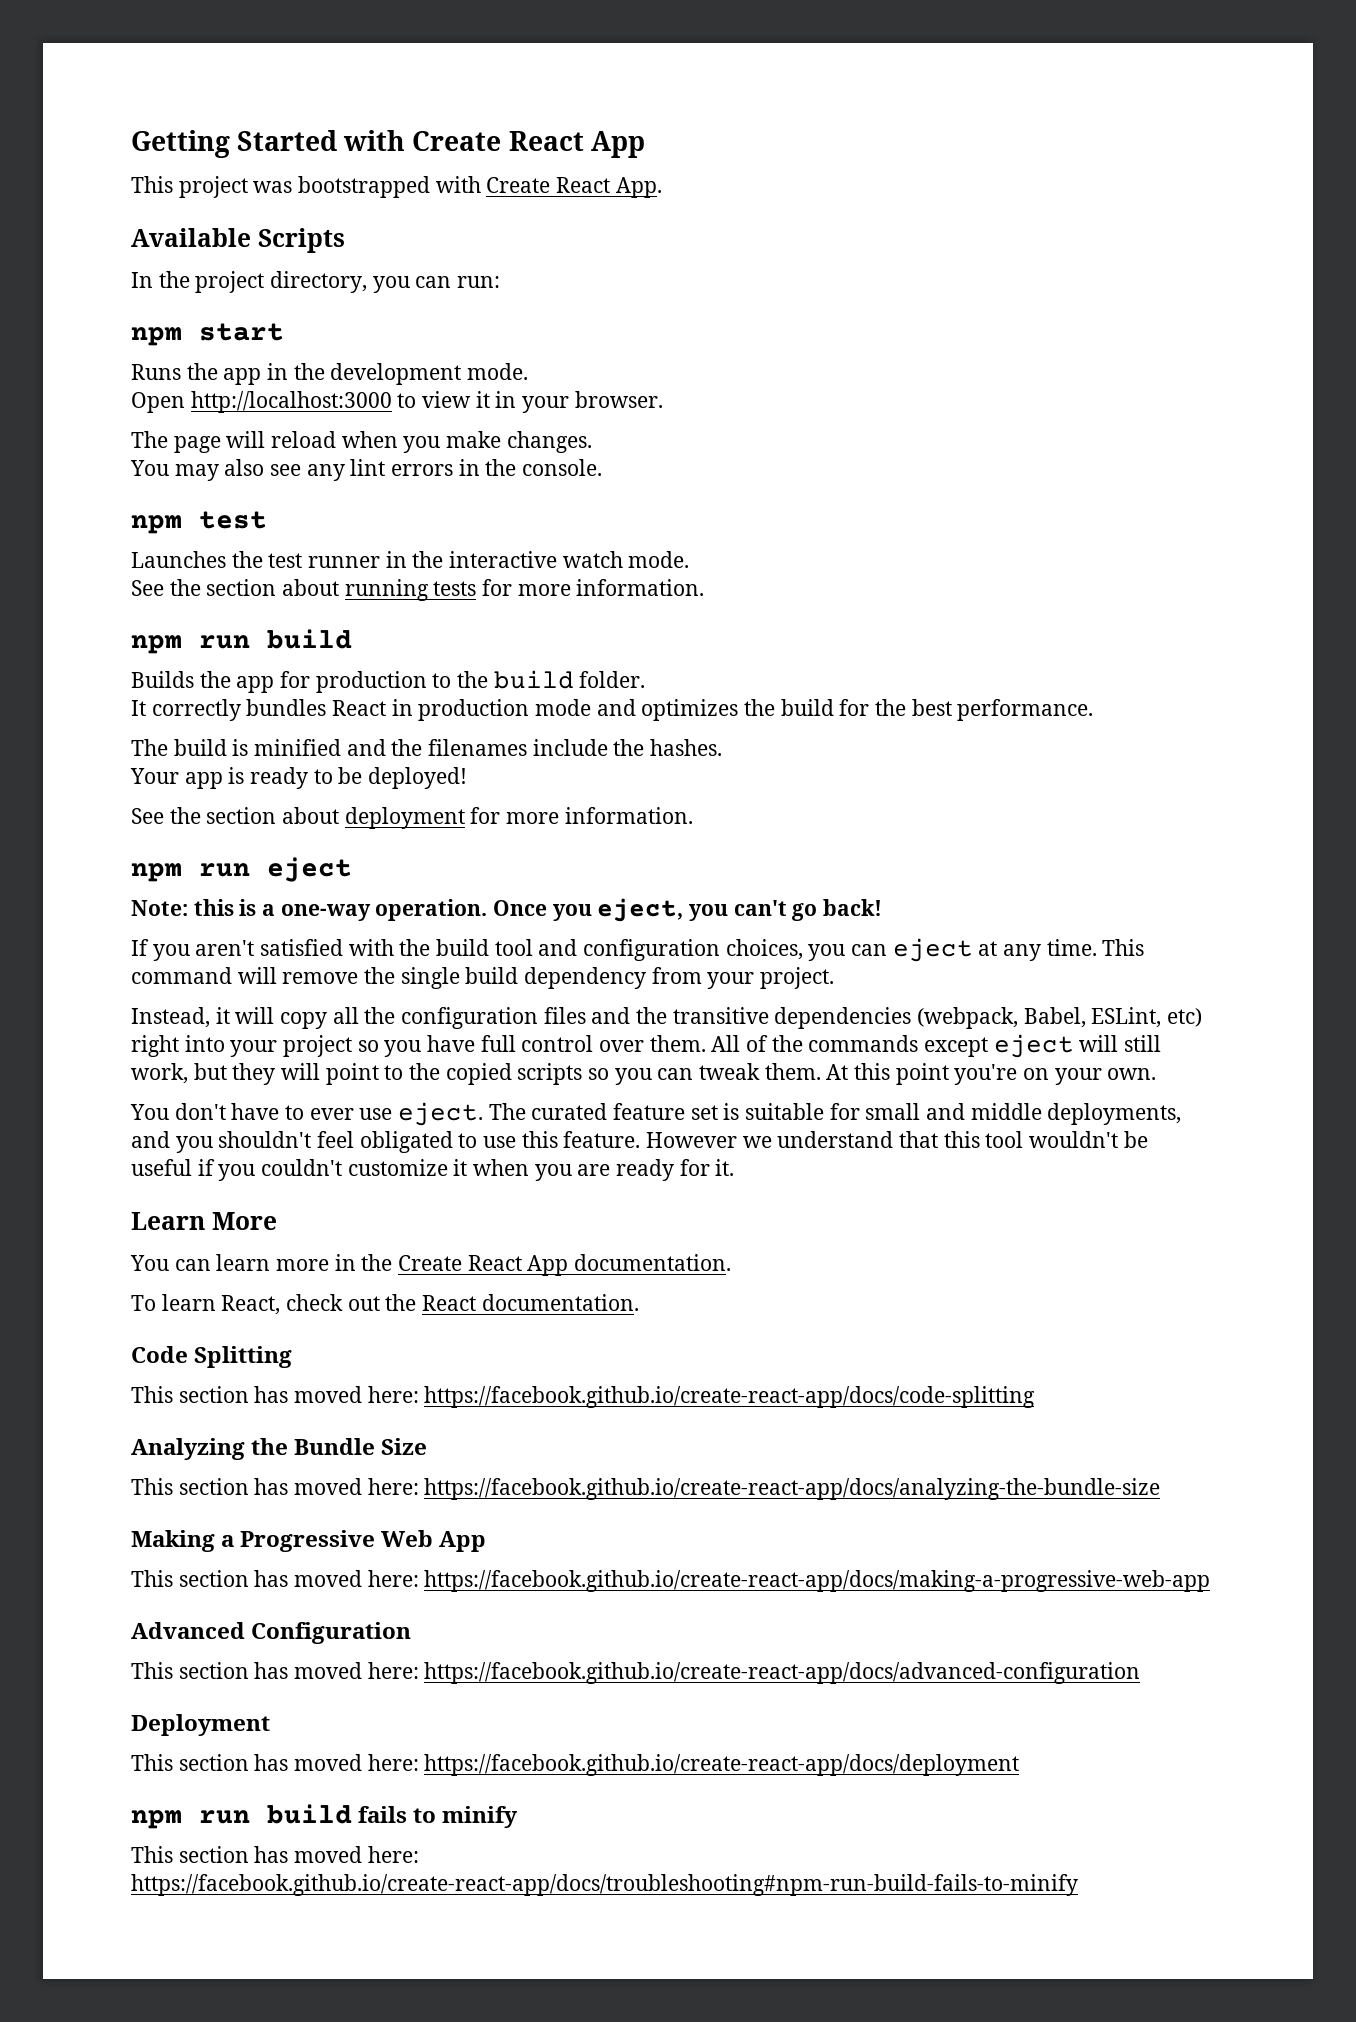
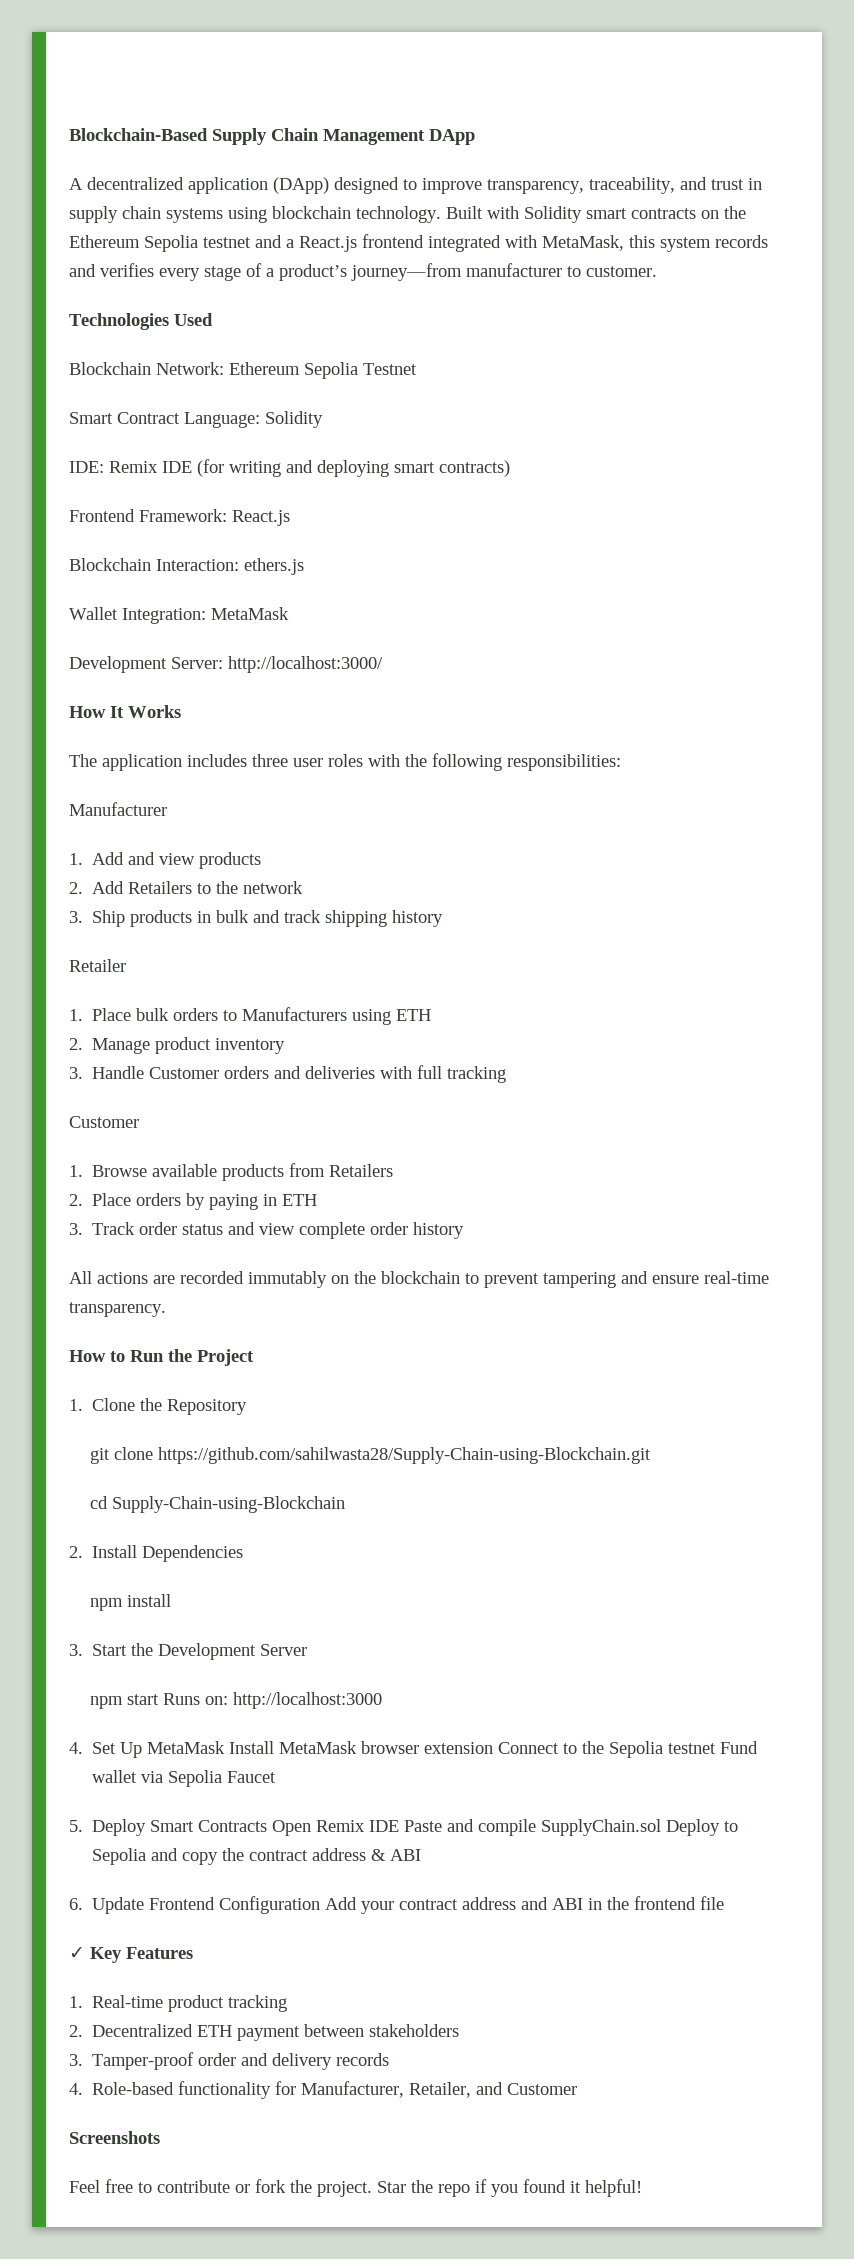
- Getting Started with Create React App
- This project was bootstrapped with Create React App.
- Available Scripts
- In the project directory, you can run:
- npm start
- Runs the app in the development mode.
- Open http://localhost:3000 to view it in your browser.
- The page will reload when you make changes.
- You may also see any lint errors in the console.
- npm test
- Launches the test runner in the interactive watch mode.
- See the section about running tests for more information.
- npm run build
- Builds the app for production to the build folder.
- It correctly bundles React in production mode and optimizes the build for the best performance.
- The build is minified and the filenames include the hashes.
- Your app is ready to be deployed!
- See the section about deployment for more information.
- npm run eject
- Note: this is a one-way operation. Once you eject, you can't go back!
- If you aren't satisfied with the build tool and configuration choices, you can eject at any time. This command will remove the single build dependency from your project.
- Instead, it will copy all the configuration files and the transitive dependencies (webpack, Babel, ESLint, etc) right into your project so you have full control over them. All of the commands except eject will still work, but they will point to the copied scripts so you can tweak them. At this point you're on your own.
- You don't have to ever use eject. The curated feature set is suitable for small and middle deployments, and you shouldn't feel obligated to use this feature. However we understand that this tool wouldn't be useful if you couldn't customize it when you are ready for it.
- Learn More
- You can learn more in the Create React App documentation.
- To learn React, check out the React documentation.
- Code Splitting
- This section has moved here: https://facebook.github.io/create-react-app/docs/code-splitting
- Analyzing the Bundle Size
- This section has moved here: https://facebook.github.io/create-react-app/docs/analyzing-the-bundle-size
- Making a Progressive Web App
- This section has moved here: https://facebook.github.io/create-react-app/docs/making-a-progressive-web-app
- Advanced Configuration
- This section has moved here: https://facebook.github.io/create-react-app/docs/advanced-configuration
- Deployment
- This section has moved here: https://facebook.github.io/create-react-app/docs/deployment
- npm run build fails to minify
- This section has moved here: https://facebook.github.io/create-react-app/docs/troubleshooting#npm-run-build-fails-to-minify
+ Blockchain-Based Supply Chain Management DApp
+ A decentralized application (DApp) designed to improve transparency, traceability, and trust in supply chain systems using blockchain technology. Built with Solidity smart contracts on the Ethereum Sepolia testnet and a React.js frontend integrated with MetaMask, this system records and verifies every stage of a product’s journey—from manufacturer to customer.
+ Technologies Used
+ Blockchain Network: Ethereum Sepolia Testnet
+ Smart Contract Language: Solidity
+ IDE: Remix IDE (for writing and deploying smart contracts)
+ Frontend Framework: React.js
+ Blockchain Interaction: ethers.js
+ Wallet Integration: MetaMask
+ Development Server: http://localhost:3000/
+ How It Works
+ The application includes three user roles with the following responsibilities:
+ Manufacturer
+ 1. Add and view products
+ 2. Add Retailers to the network
+ 3. Ship products in bulk and track shipping history
+ Retailer
+ 1. Place bulk orders to Manufacturers using ETH
+ 2. Manage product inventory
+ 3. Handle Customer orders and deliveries with full tracking
+ Customer
+ 1. Browse available products from Retailers
+ 2. Place orders by paying in ETH
+ 3. Track order status and view complete order history
+ All actions are recorded immutably on the blockchain to prevent tampering and ensure real-time transparency.
+ How to Run the Project
+ 1. Clone the Repository
+ git clone https://github.com/sahilwasta28/Supply-Chain-using-Blockchain.git
+ cd Supply-Chain-using-Blockchain
+ 2. Install Dependencies
+ npm install
+ 3. Start the Development Server
+ npm start Runs on: http://localhost:3000
+ 4. Set Up MetaMask Install MetaMask browser extension Connect to the Sepolia testnet Fund wallet via Sepolia Faucet
+ 5. Deploy Smart Contracts Open Remix IDE Paste and compile SupplyChain.sol Deploy to Sepolia and copy the contract address & ABI
+ 6. Update Frontend Configuration Add your contract address and ABI in the frontend file
+ ✓ Key Features
+ 1. Real-time product tracking
+ 2. Decentralized ETH payment between stakeholders
+ 3. Tamper-proof order and delivery records
+ 4. Role-based functionality for Manufacturer, Retailer, and Customer
+ Screenshots
+ Feel free to contribute or fork the project. Star the repo if you found it helpful!

